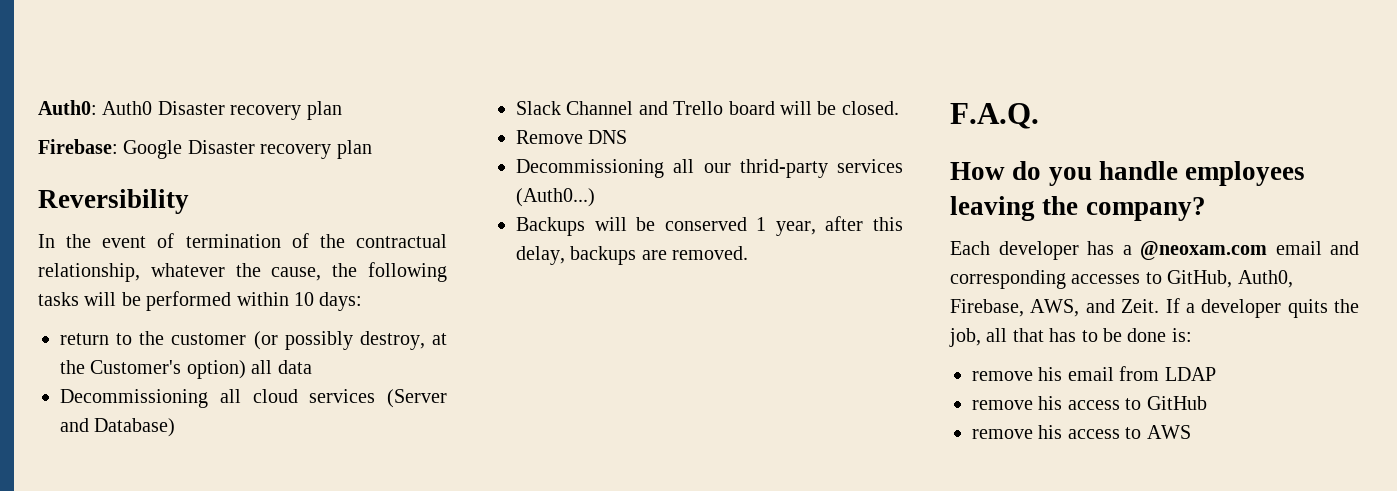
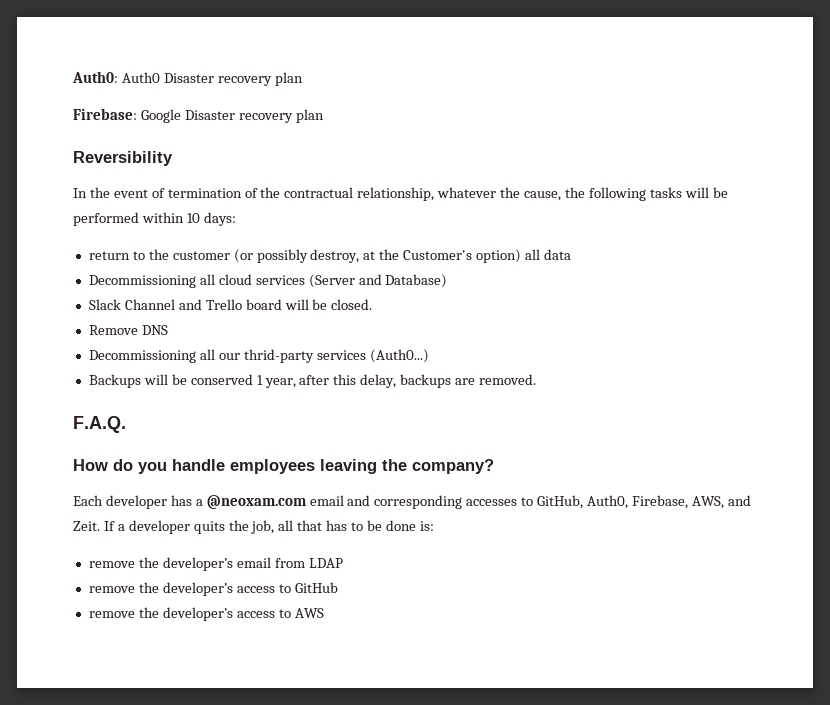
- remove his email from LDAP
+ remove the developer’s email from LDAP
- remove his access to GitHub
+ remove the developer’s access to GitHub
- remove his access to AWS
+ remove the developer’s access to AWS

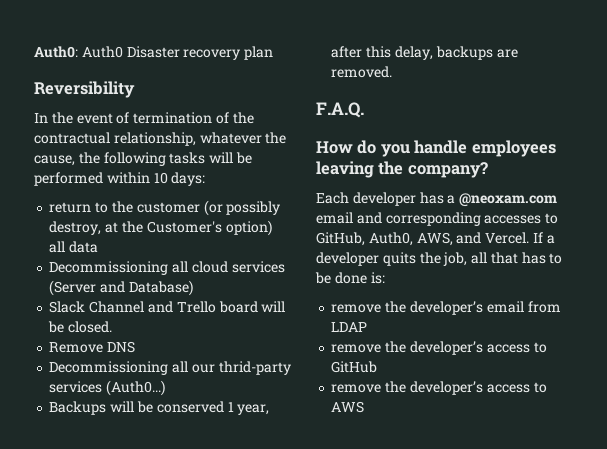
- Firebase: Google Disaster recovery plan
- Each developer has a @neoxam.com email and corresponding accesses to GitHub, Auth0, Firebase, AWS, and Zeit.
+ Each developer has a @neoxam.com email and corresponding accesses to GitHub, Auth0, AWS, and Vercel.

